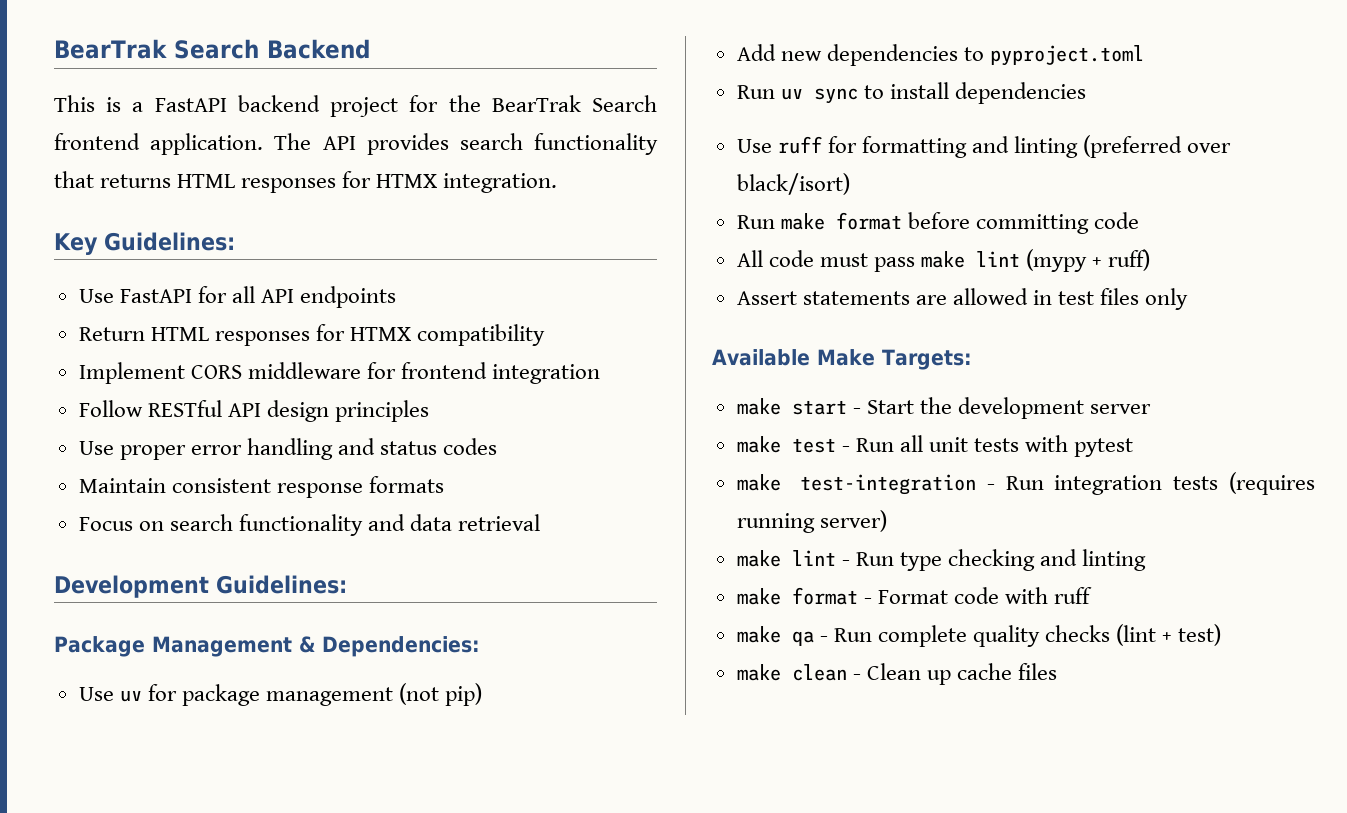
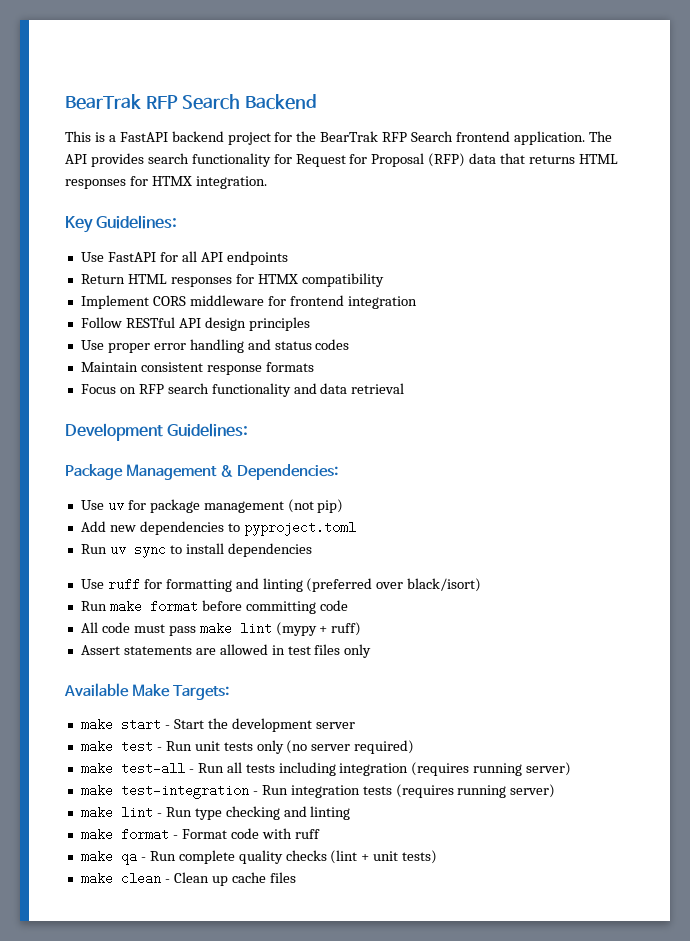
- BearTrak Search Backend
+ BearTrak RFP Search Backend
- This is a FastAPI backend project for the BearTrak Search frontend application.
+ This is a FastAPI backend project for the BearTrak RFP Search frontend application.
- The API provides search functionality that returns HTML responses for HTMX integration.
+ The API provides search functionality for Request for Proposal (RFP) data that returns HTML responses for HTMX integration.
- Focus on search functionality and data retrieval
+ Focus on RFP search functionality and data retrieval
- make test - Run all unit tests with pytest
+ make test - Run unit tests only (no server required)
+ make test-all - Run all tests including integration (requires running server)
- make qa - Run complete quality checks (lint + test)
+ make qa - Run complete quality checks (lint + unit tests)

